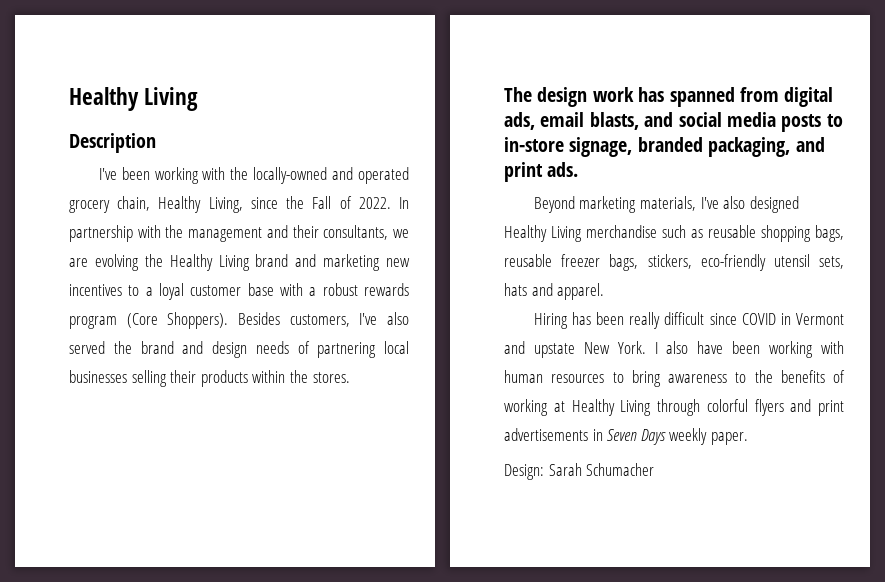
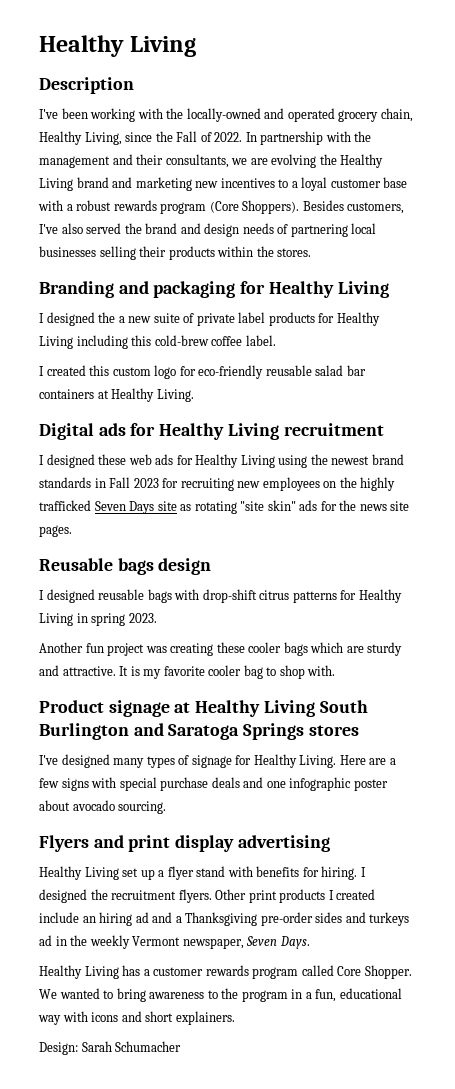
- The design work has spanned from digital ads, email blasts, and social media posts to in-store signage, branded packaging, and print ads.
- Beyond marketing materials, I've also designed Healthy Living merchandise such as reusable shopping bags, reusable freezer bags, stickers, eco-friendly utensil sets, hats and apparel.
- Hiring has been really difficult since COVID in Vermont and upstate New York. I also have been working with human resources to bring awareness to the benefits of working at Healthy Living through colorful flyers and print advertisements in Seven Days weekly paper.
+ Branding and packaging for Healthy Living
+ I designed the a new suite of private label products for Healthy Living including this cold-brew coffee label.
+ I created this custom logo for eco-friendly reusable salad bar containers at Healthy Living.
+ Digital ads for Healthy Living recruitment
+ I designed these web ads for Healthy Living using the newest brand standards in Fall 2023 for recruiting new employees on the highly trafficked Seven Days site as rotating "site skin" ads for the news site pages.
+ Reusable bags design
+ I designed reusable bags with drop-shift citrus patterns for Healthy Living in spring 2023.
+ Another fun project was creating these cooler bags which are sturdy and attractive. It is my favorite cooler bag to shop with.
+ Product signage at Healthy Living South Burlington and Saratoga Springs stores
+ I've designed many types of signage for Healthy Living. Here are a few signs with special purchase deals and one infographic poster about avocado sourcing.
+ Flyers and print display advertising
+ Healthy Living set up a flyer stand with benefits for hiring. I designed the recruitment flyers. Other print products I created include an hiring ad and a Thanksgiving pre-order sides and turkeys ad in the weekly Vermont newspaper, Seven Days.
+ Healthy Living has a customer rewards program called Core Shopper. We wanted to bring awareness to the program in a fun, educational way with icons and short explainers.

